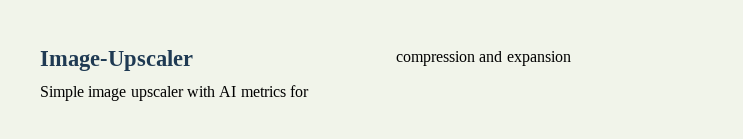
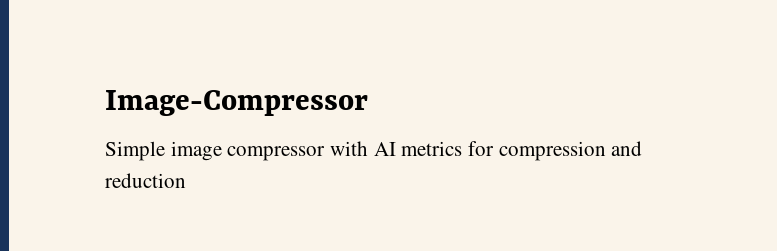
- Image-Upscaler
+ Image-Compressor
- Simple image upscaler with AI metrics for compression and expansion
+ Simple image compressor with AI metrics for compression and reduction

